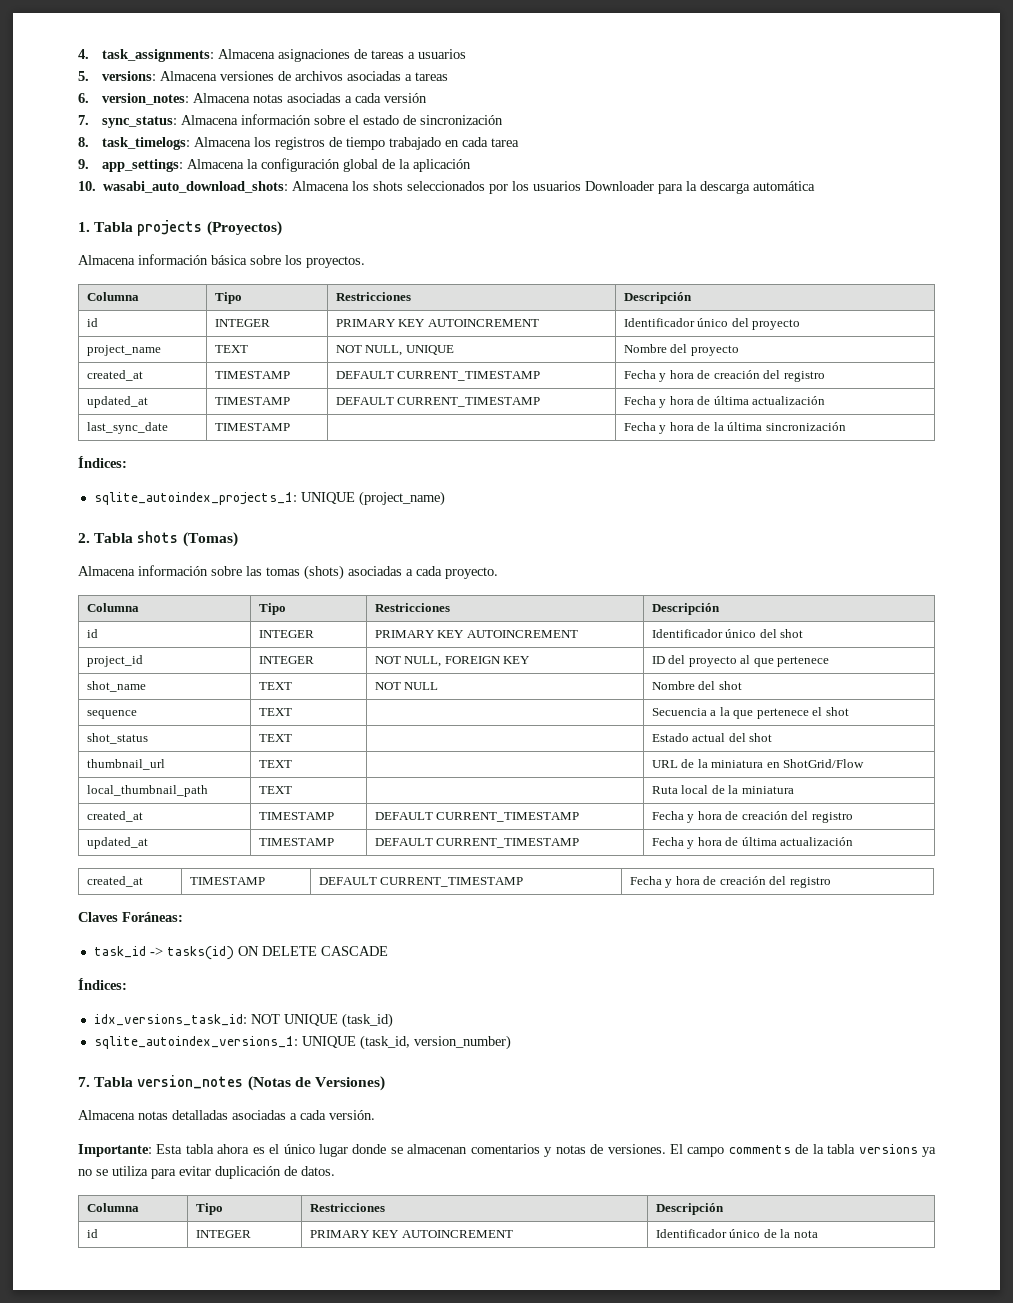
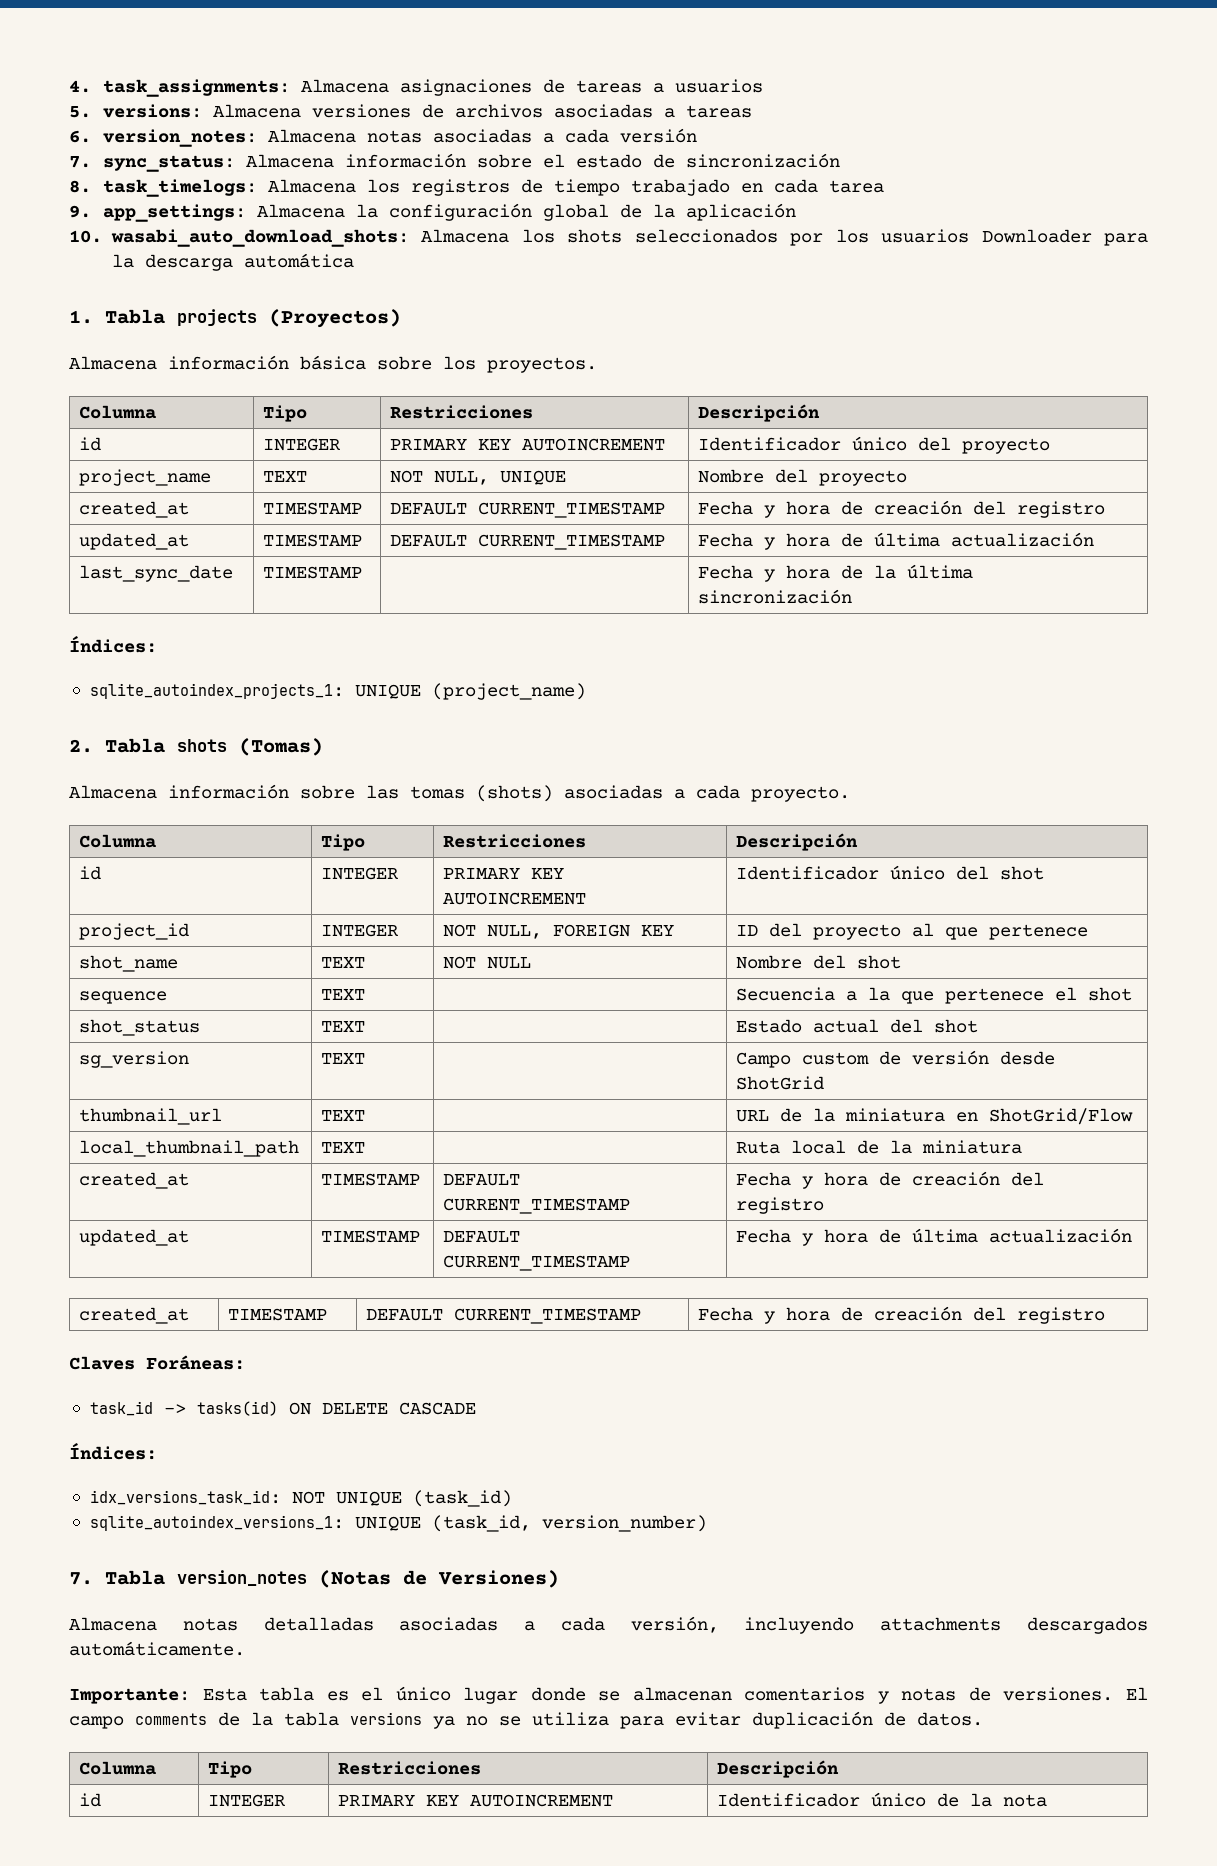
+ sg_version | TEXT | | Campo custom de versión desde ShotGrid
- Almacena notas detalladas asociadas a cada versión.
+ Almacena notas detalladas asociadas a cada versión, incluyendo attachments descargados automáticamente.
- Importante: Esta tabla ahora es el único lugar donde se almacenan comentarios y notas de versiones.
+ Importante: Esta tabla es el único lugar donde se almacenan comentarios y notas de versiones.

